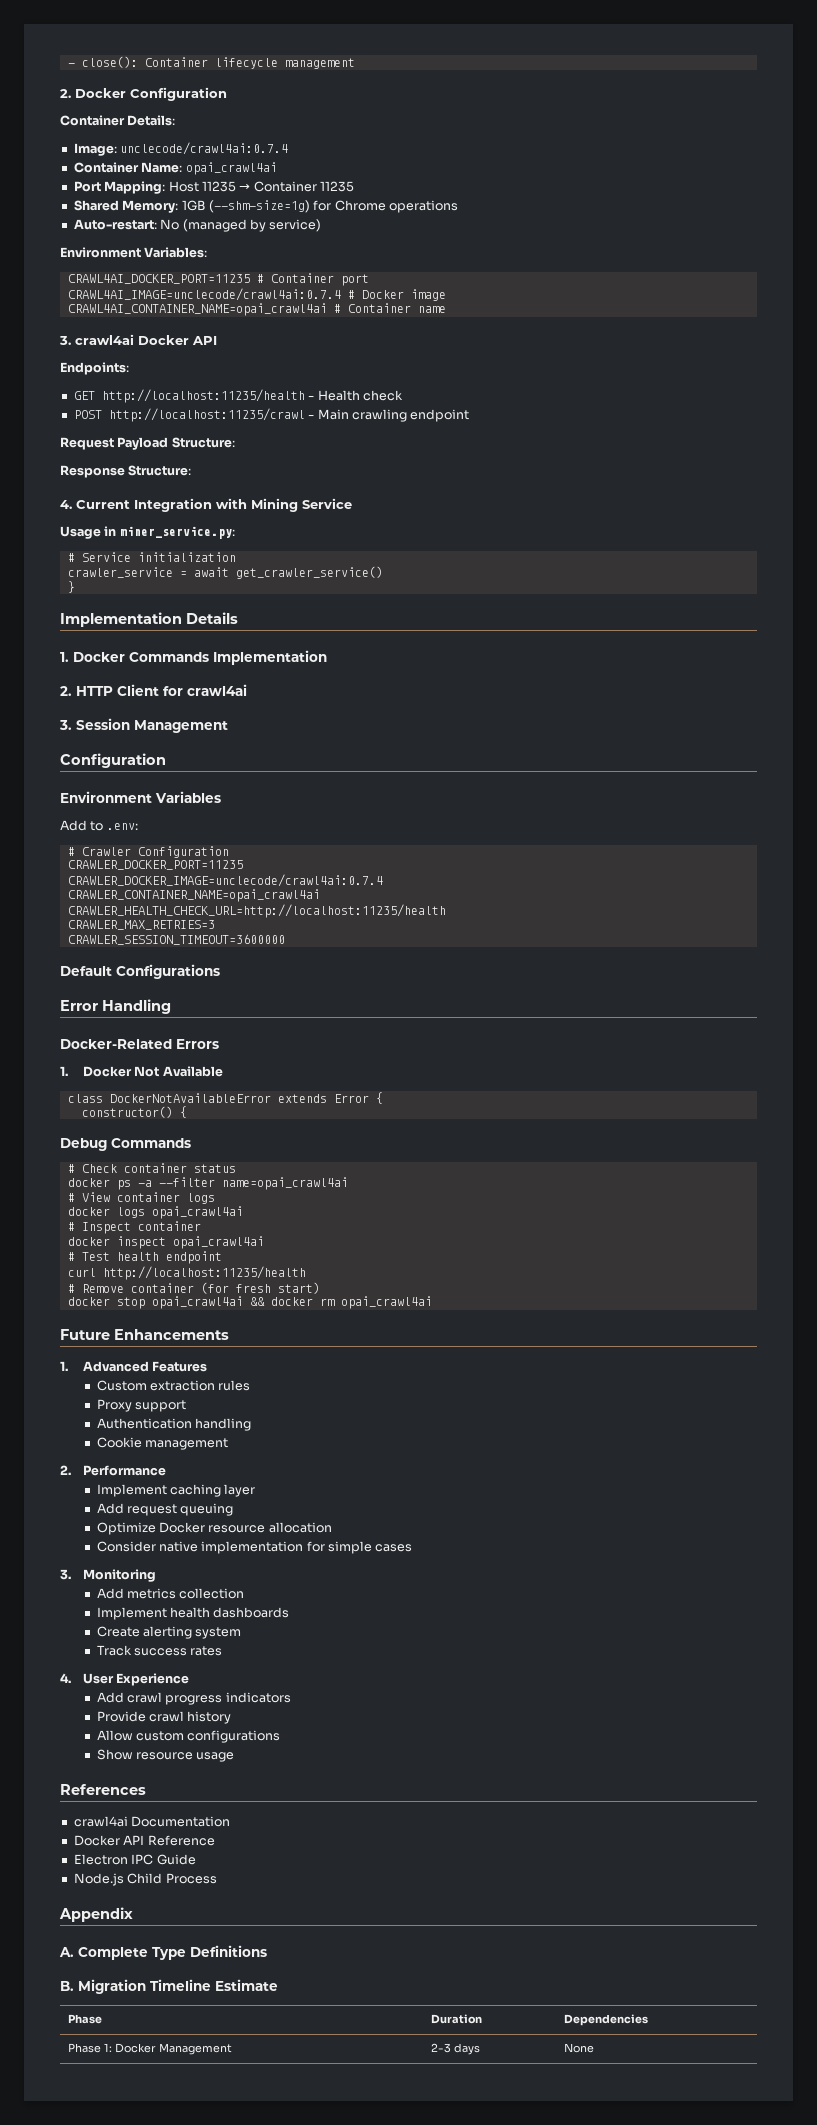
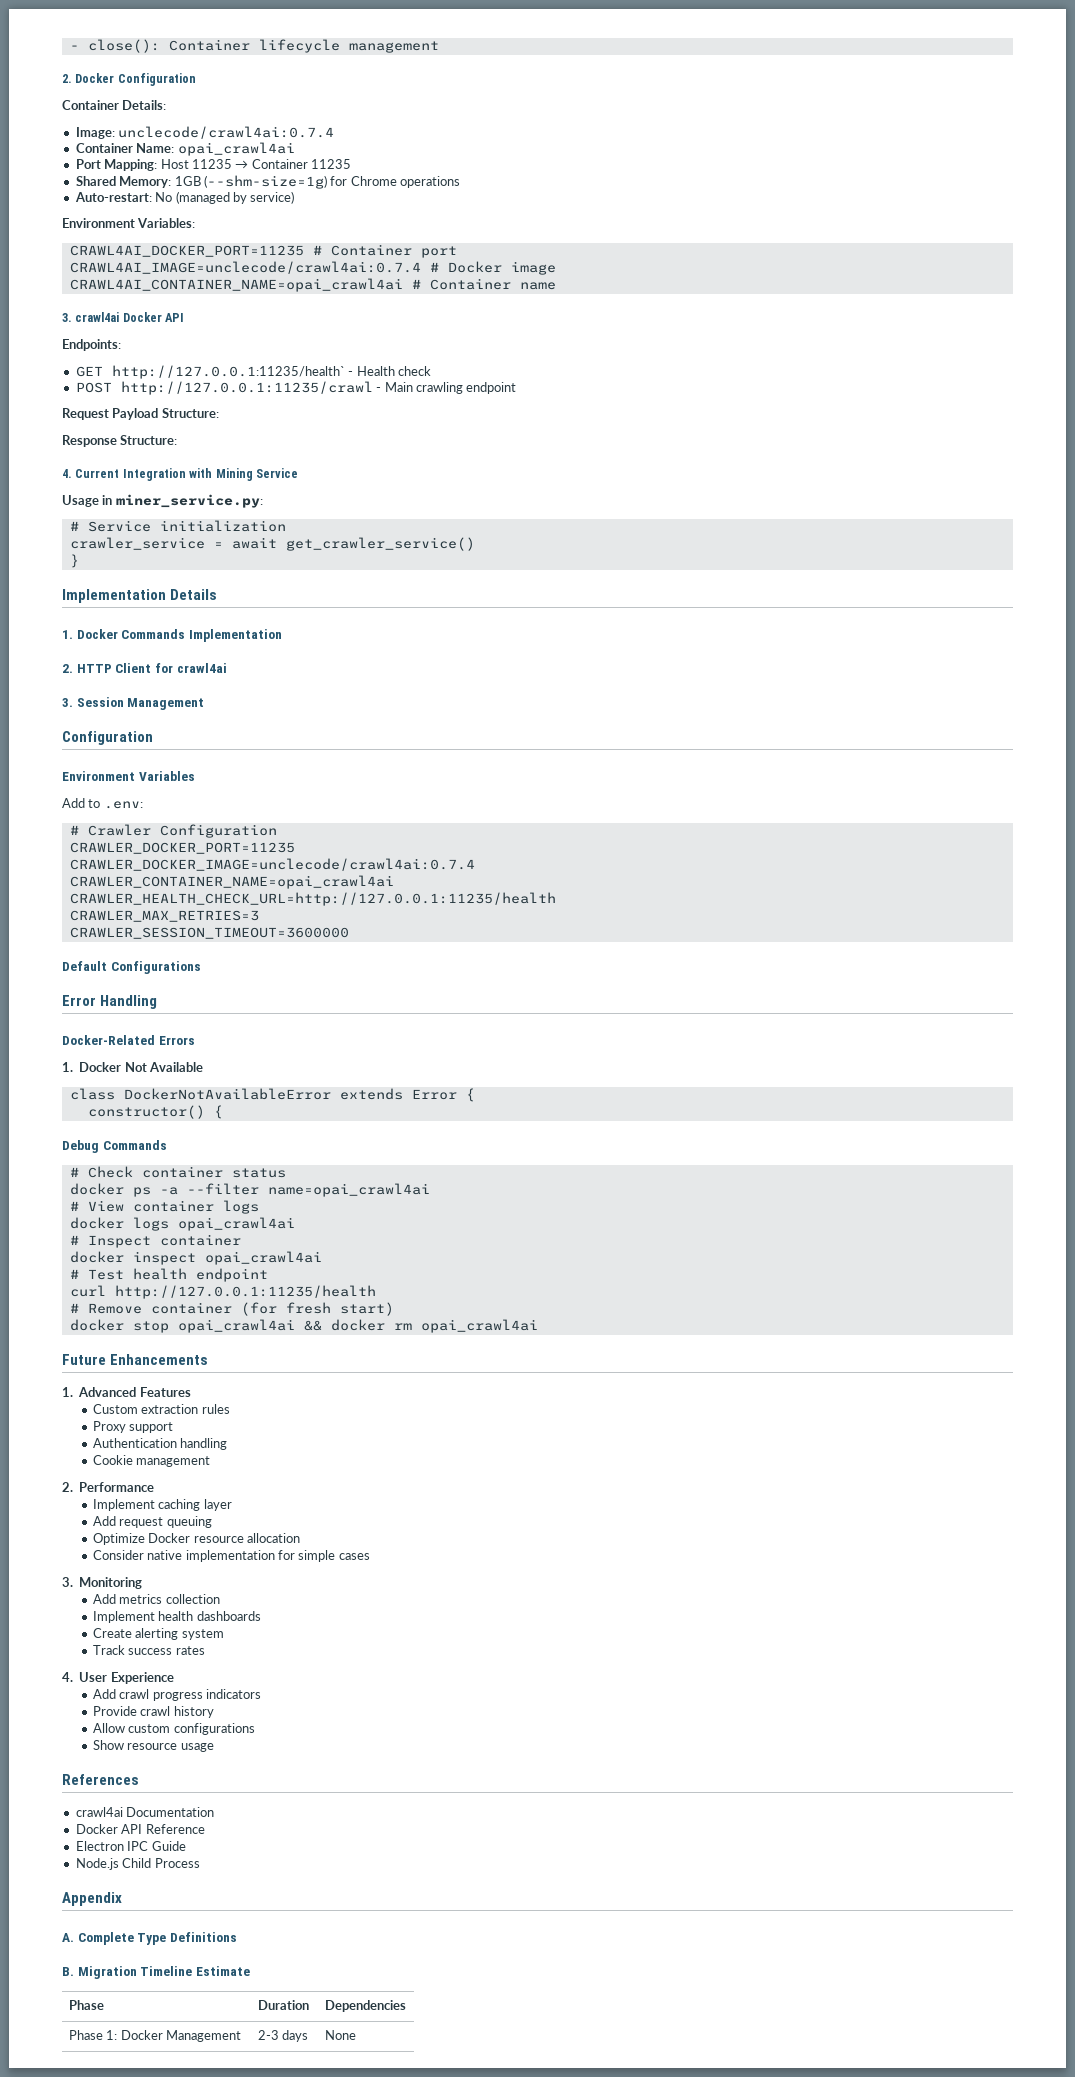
- GET http://localhost:11235/health - Health check
+ GET http://127.0.0.1:11235/health` - Health check
- POST http://localhost:11235/crawl - Main crawling endpoint
+ POST http://127.0.0.1:11235/crawl - Main crawling endpoint
- CRAWLER_HEALTH_CHECK_URL=http://localhost:11235/health
+ CRAWLER_HEALTH_CHECK_URL=http://127.0.0.1:11235/health
- curl http://localhost:11235/health
+ curl http://127.0.0.1:11235/health

